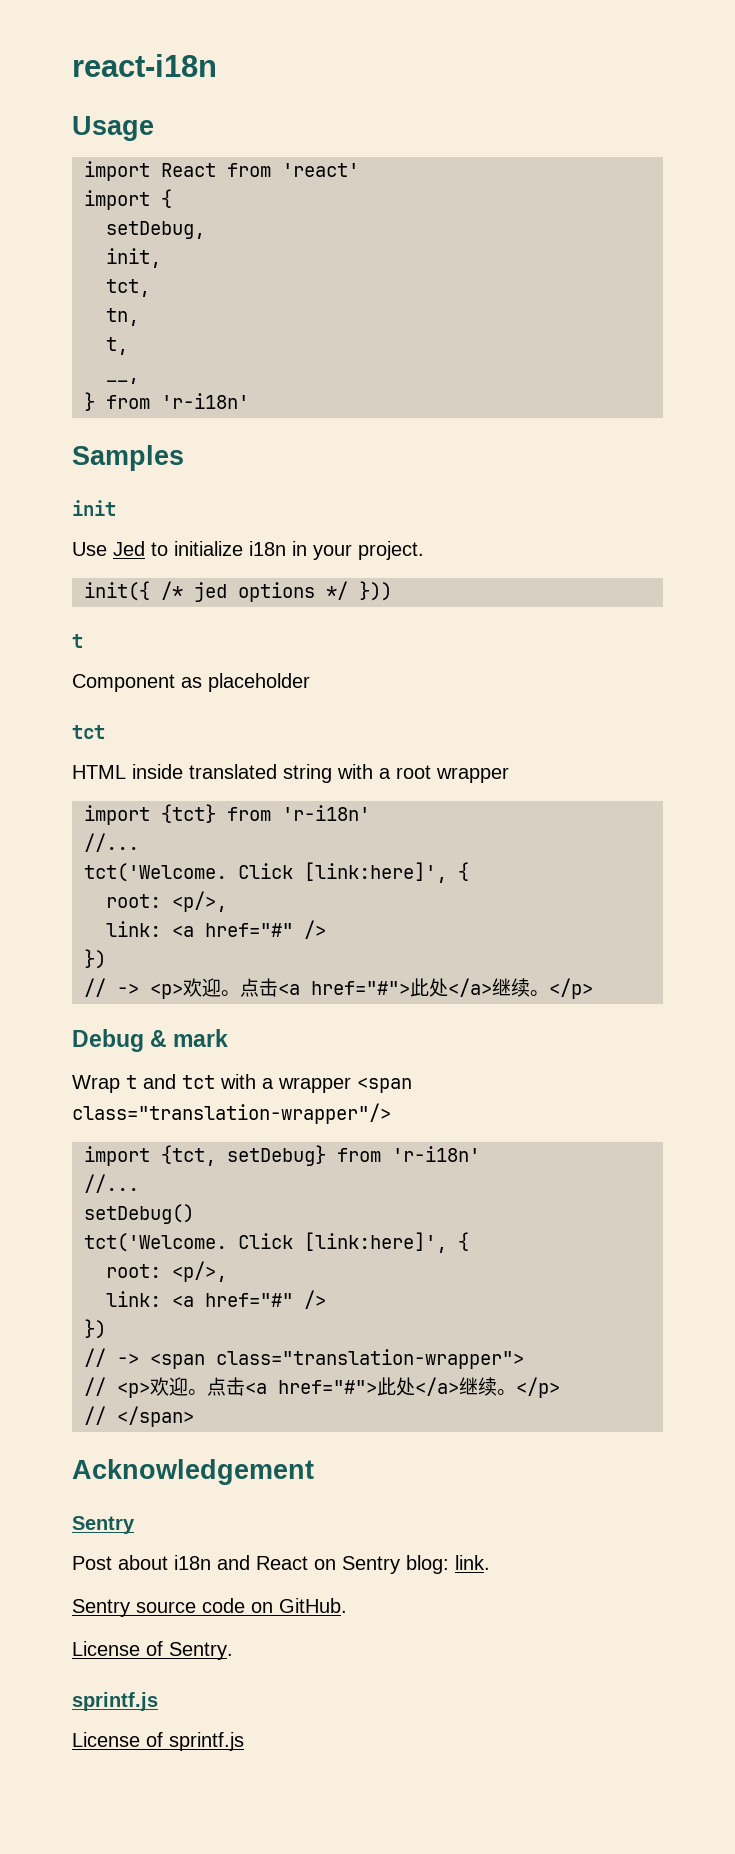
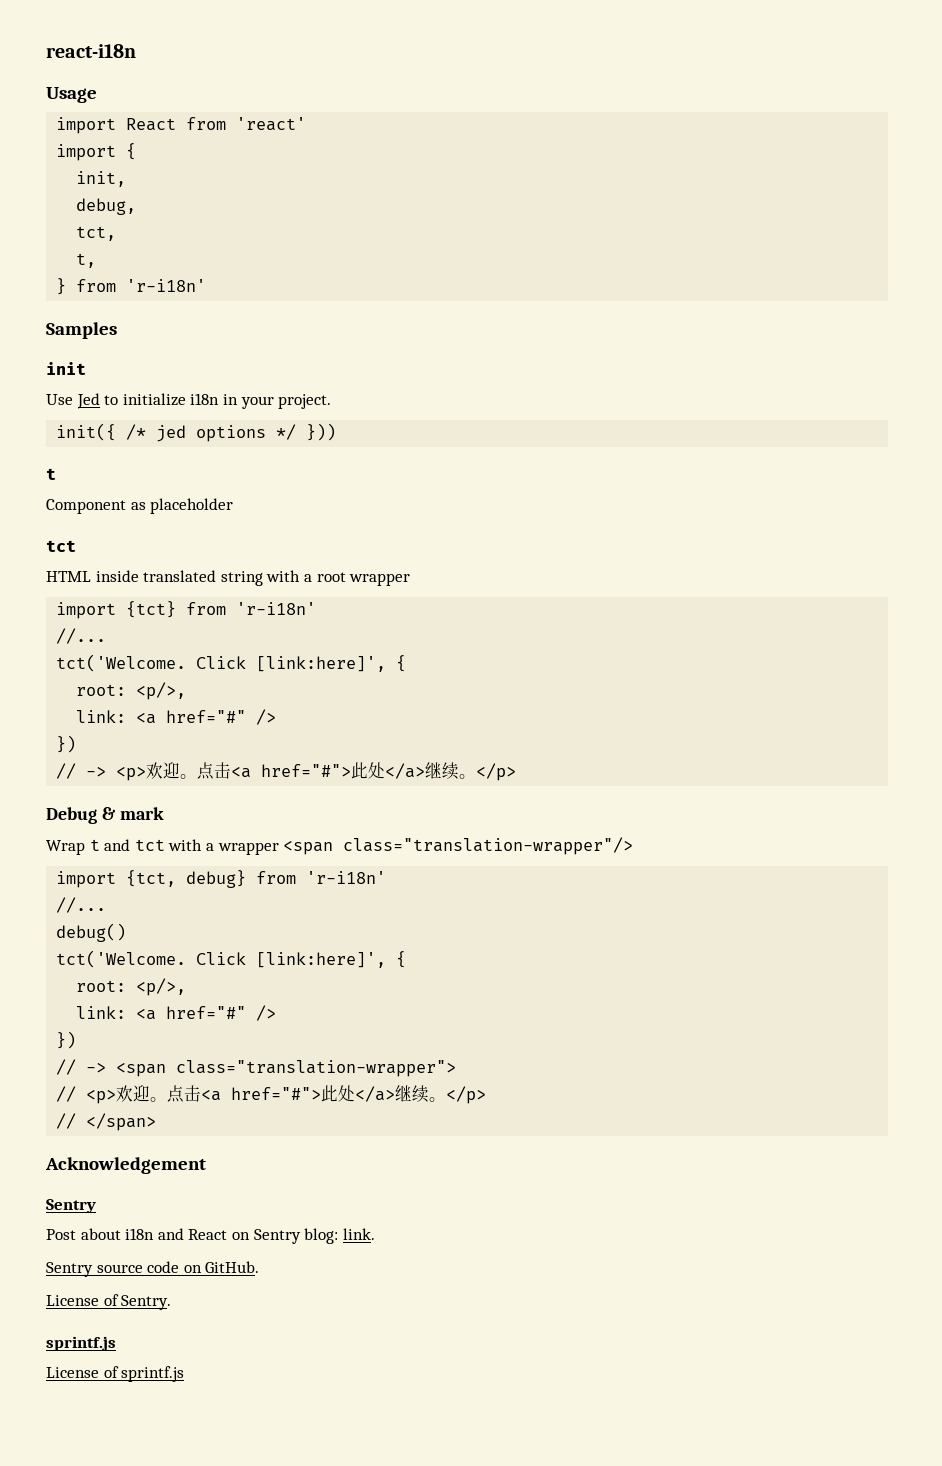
- setDebug,
  init,
+ debug,
- tn,
- __,
- import {tct, setDebug} from 'r-i18n'
+ import {tct, debug} from 'r-i18n'
  //...
- setDebug()
+ debug()

